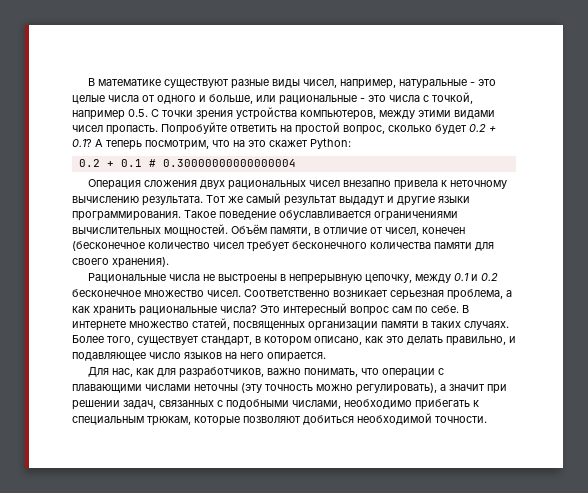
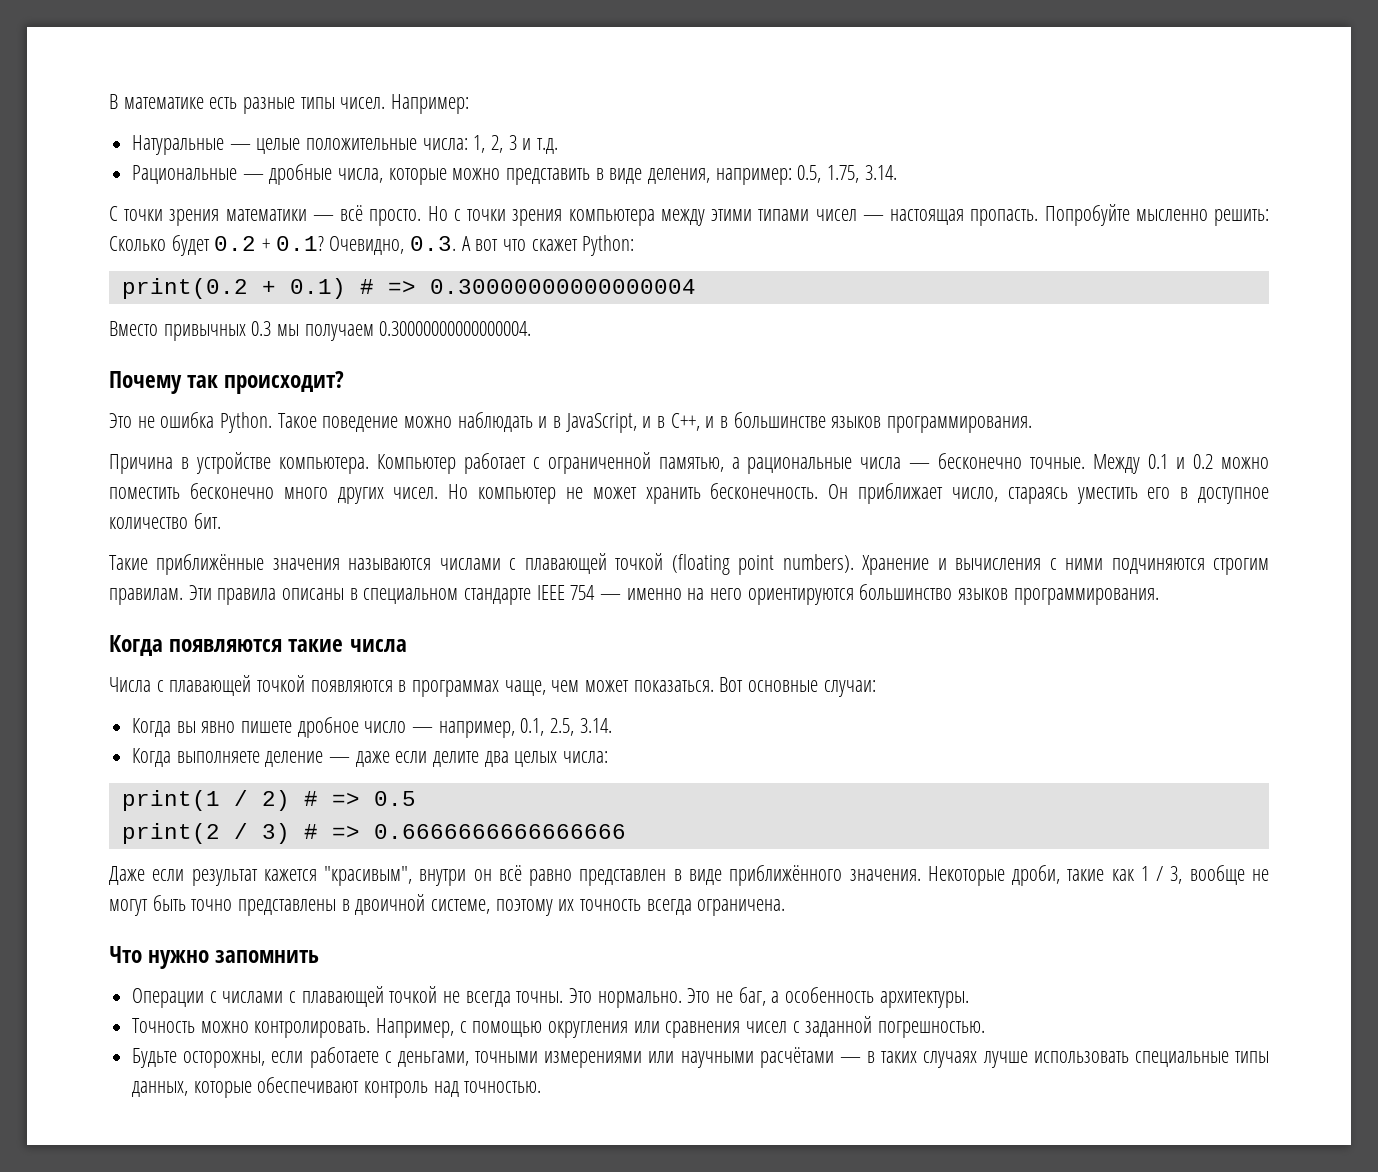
- В математике существуют разные виды чисел, например, натуральные - это целые числа от одного и больше, или рациональные - это числа с точкой, например 0.5. С точки зрения устройства компьютеров, между этими видами чисел пропасть. Попробуйте ответить на простой вопрос, сколько будет 0.2 + 0.1? А теперь посмотрим, что на это скажет Python:
- 0.2 + 0.1 # 0.30000000000000004
- Операция сложения двух рациональных чисел внезапно привела к неточному вычислению результата. Тот же самый результат выдадут и другие языки программирования. Такое поведение обуславливается ограничениями вычислительных мощностей. Объём памяти, в отличие от чисел, конечен (бесконечное количество чисел требует бесконечного количества памяти для своего хранения).
- Рациональные числа не выстроены в непрерывную цепочку, между 0.1 и 0.2 бесконечное множество чисел. Соответственно возникает серьезная проблема, а как хранить рациональные числа? Это интересный вопрос сам по себе. В интернете множество статей, посвященных организации памяти в таких случаях. Более того, существует стандарт, в котором описано, как это делать правильно, и подавляющее число языков на него опирается.
- Для нас, как для разработчиков, важно понимать, что операции с плавающими числами неточны (эту точность можно регулировать), а значит при решении задач, связанных с подобными числами, необходимо прибегать к специальным трюкам, которые позволяют добиться необходимой точности.
+ В математике есть разные типы чисел. Например:
+ Натуральные — целые положительные числа: 1, 2, 3 и т.д.
+ Рациональные — дробные числа, которые можно представить в виде деления, например: 0.5, 1.75, 3.14.
+ С точки зрения математики — всё просто. Но с точки зрения компьютера между этими типами чисел — настоящая пропасть. Попробуйте мысленно решить: Сколько будет 0.2 + 0.1? Очевидно, 0.3. А вот что скажет Python:
+ print(0.2 + 0.1) # => 0.30000000000000004
+ Вместо привычных 0.3 мы получаем 0.30000000000000004.
+ Почему так происходит?
+ Это не ошибка Python. Такое поведение можно наблюдать и в JavaScript, и в C++, и в большинстве языков программирования.
+ Причина в устройстве компьютера. Компьютер работает с ограниченной памятью, а рациональные числа — бесконечно точные. Между 0.1 и 0.2 можно поместить бесконечно много других чисел. Но компьютер не может хранить бесконечность. Он приближает число, стараясь уместить его в доступное количество бит.
+ Такие приближённые значения называются числами с плавающей точкой (floating point numbers). Хранение и вычисления с ними подчиняются строгим правилам. Эти правила описаны в специальном стандарте IEEE 754 — именно на него ориентируются большинство языков программирования.
+ Когда появляются такие числа
+ Числа с плавающей точкой появляются в программах чаще, чем может показаться. Вот основные случаи:
+ Когда вы явно пишете дробное число — например, 0.1, 2.5, 3.14.
+ Когда выполняете деление — даже если делите два целых числа:
+ print(1 / 2) # => 0.5
+ print(2 / 3) # => 0.6666666666666666
+ Даже если результат кажется "красивым", внутри он всё равно представлен в виде приближённого значения. Некоторые дроби, такие как 1 / 3, вообще не могут быть точно представлены в двоичной системе, поэтому их точность всегда ограничена.
+ Что нужно запомнить
+ Операции с числами с плавающей точкой не всегда точны. Это нормально. Это не баг, а особенность архитектуры.
+ Точность можно контролировать. Например, с помощью округления или сравнения чисел с заданной погрешностью.
+ Будьте осторожны, если работаете с деньгами, точными измерениями или научными расчётами — в таких случаях лучше использовать специальные типы данных, которые обеспечивают контроль над точностью.

